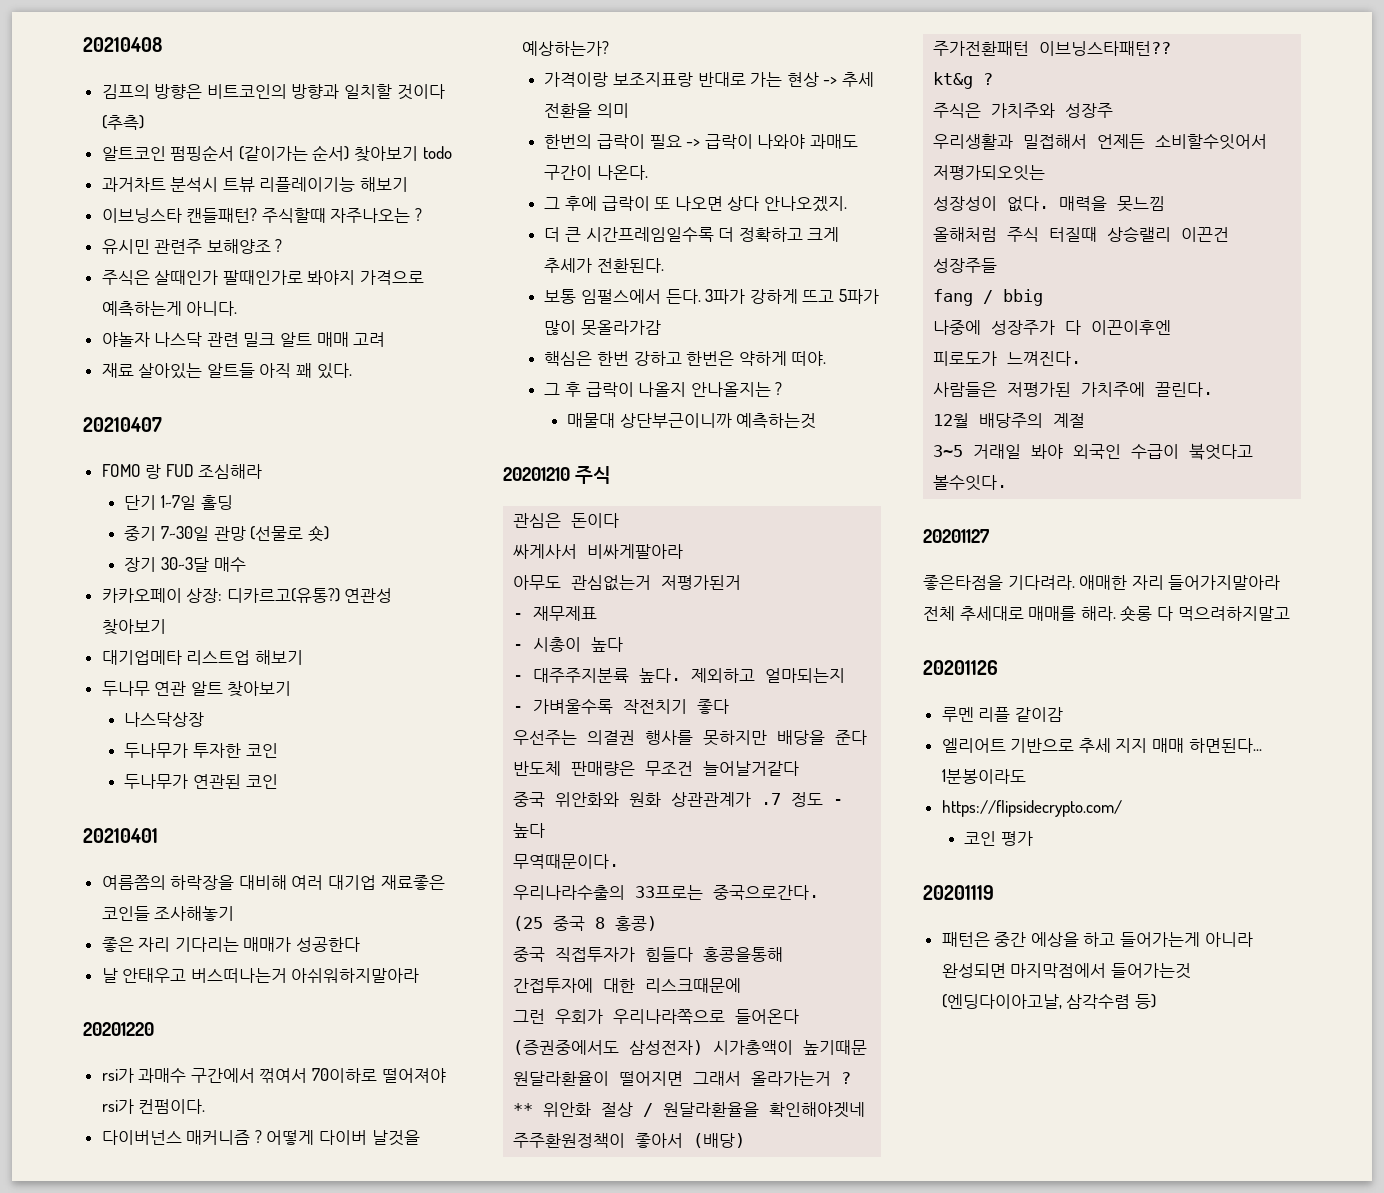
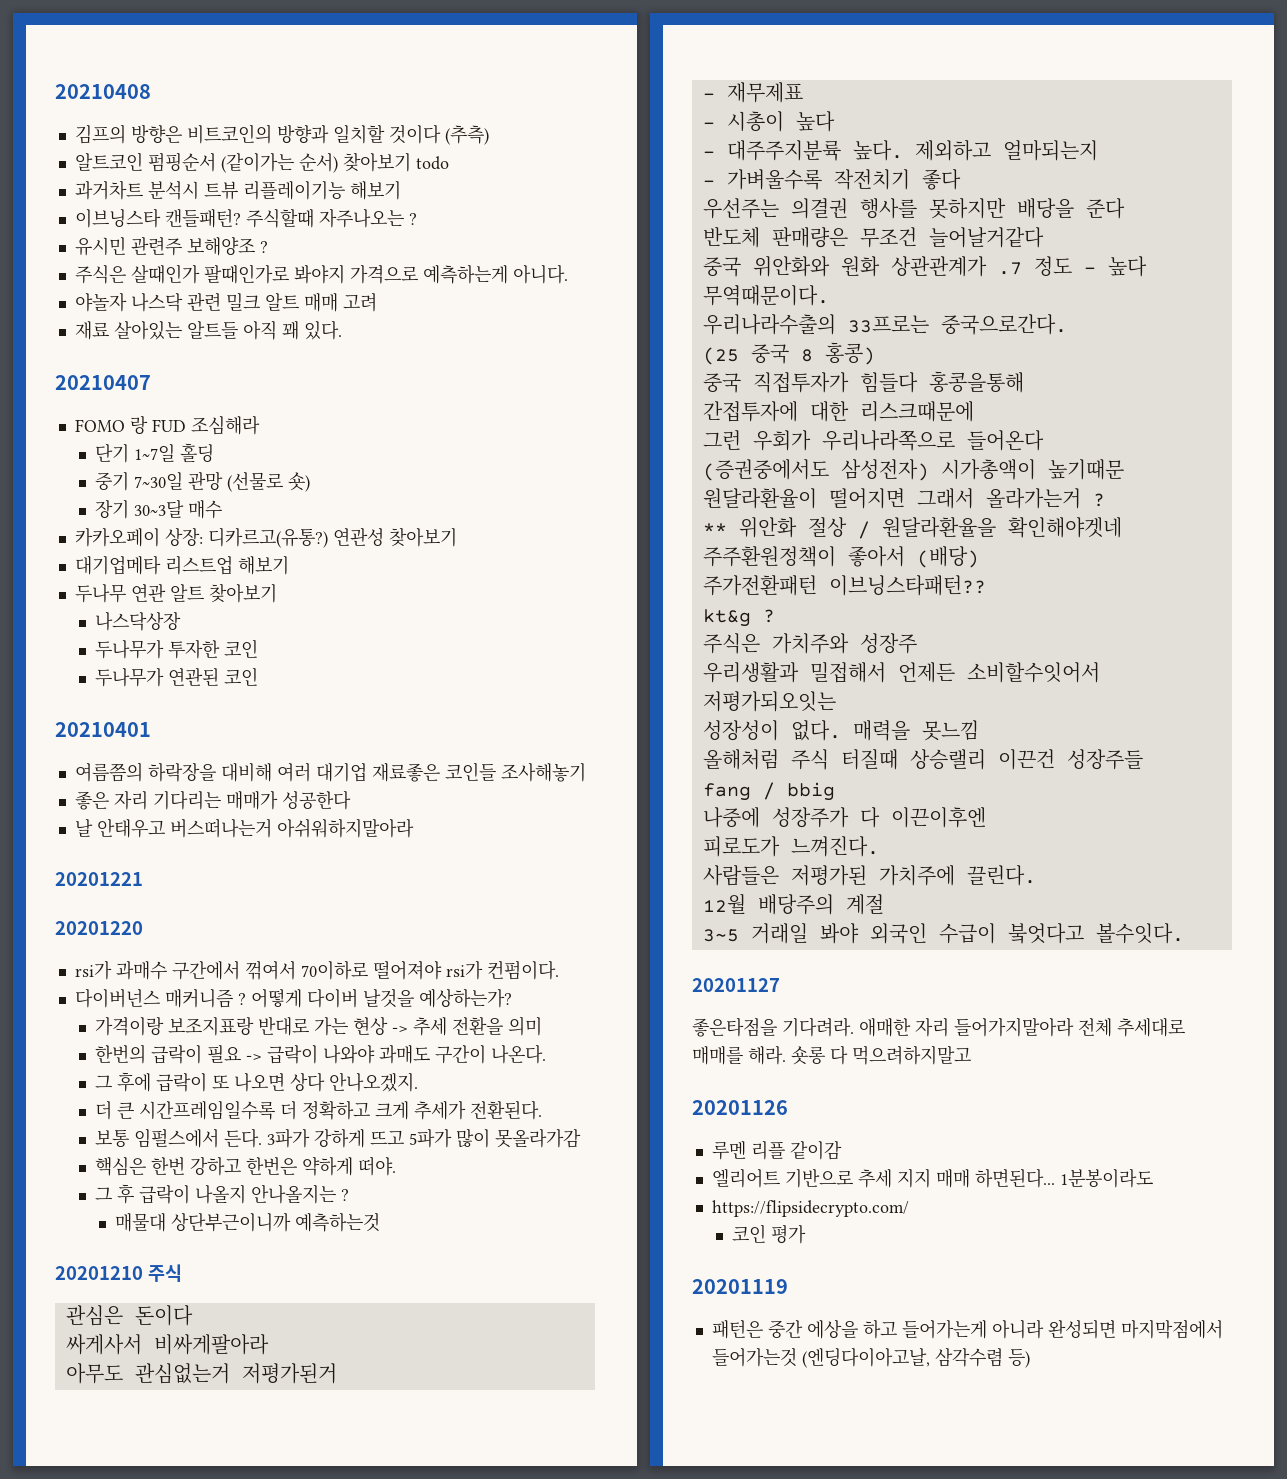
+ 20201221

